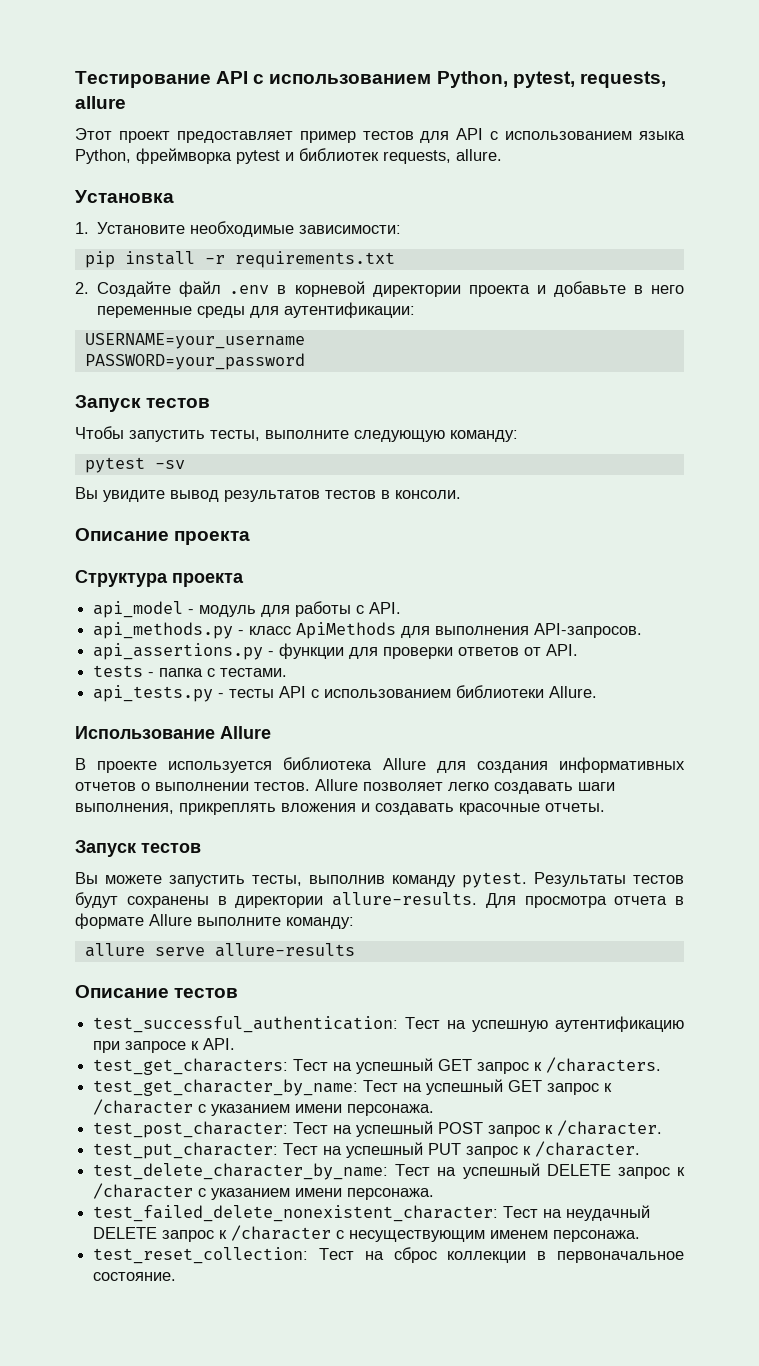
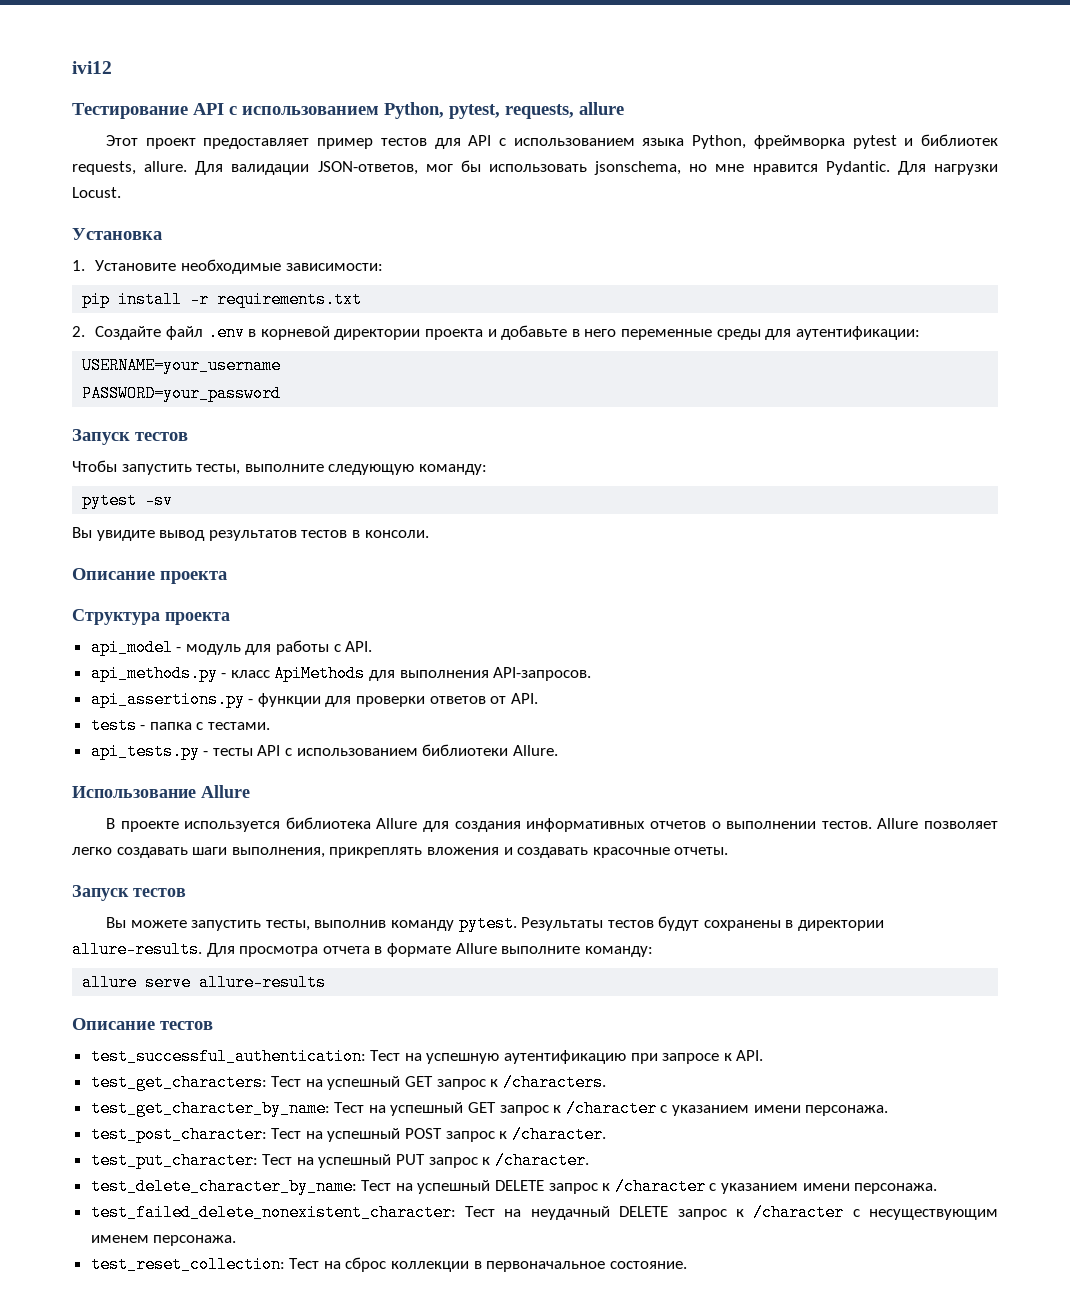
+ ivi12
+ Для валидации JSON-ответов, мог бы использовать jsonschema, но мне нравится Pydantic. Для нагрузки Locust.

